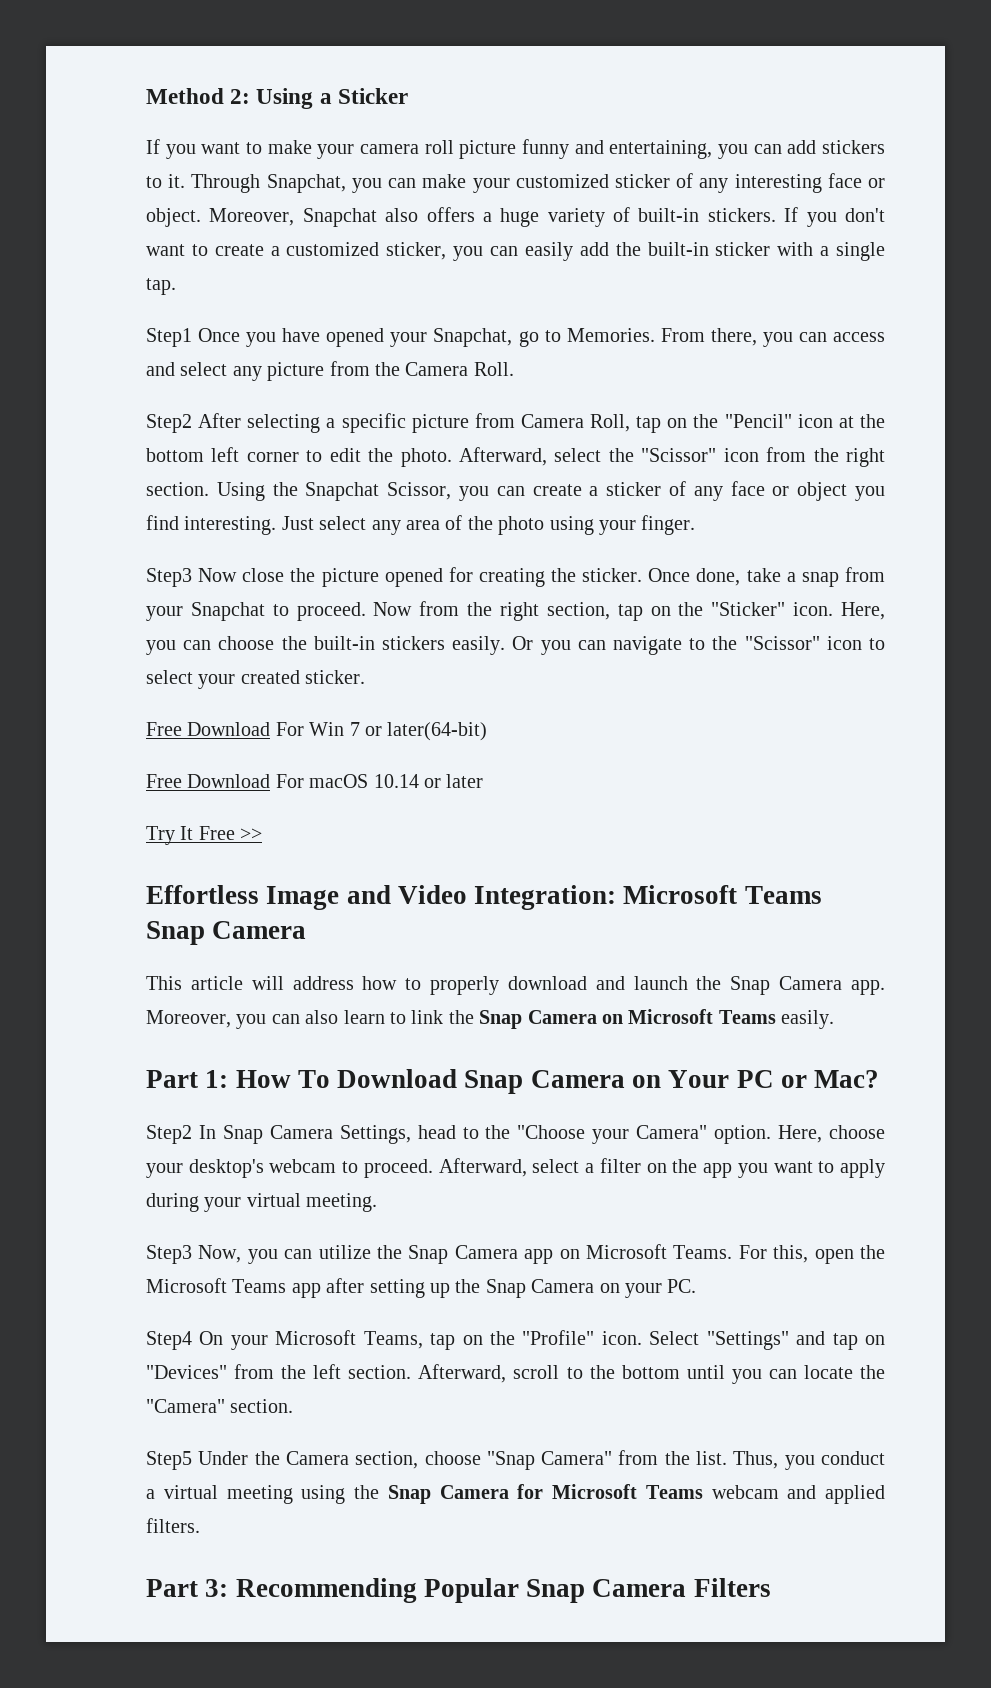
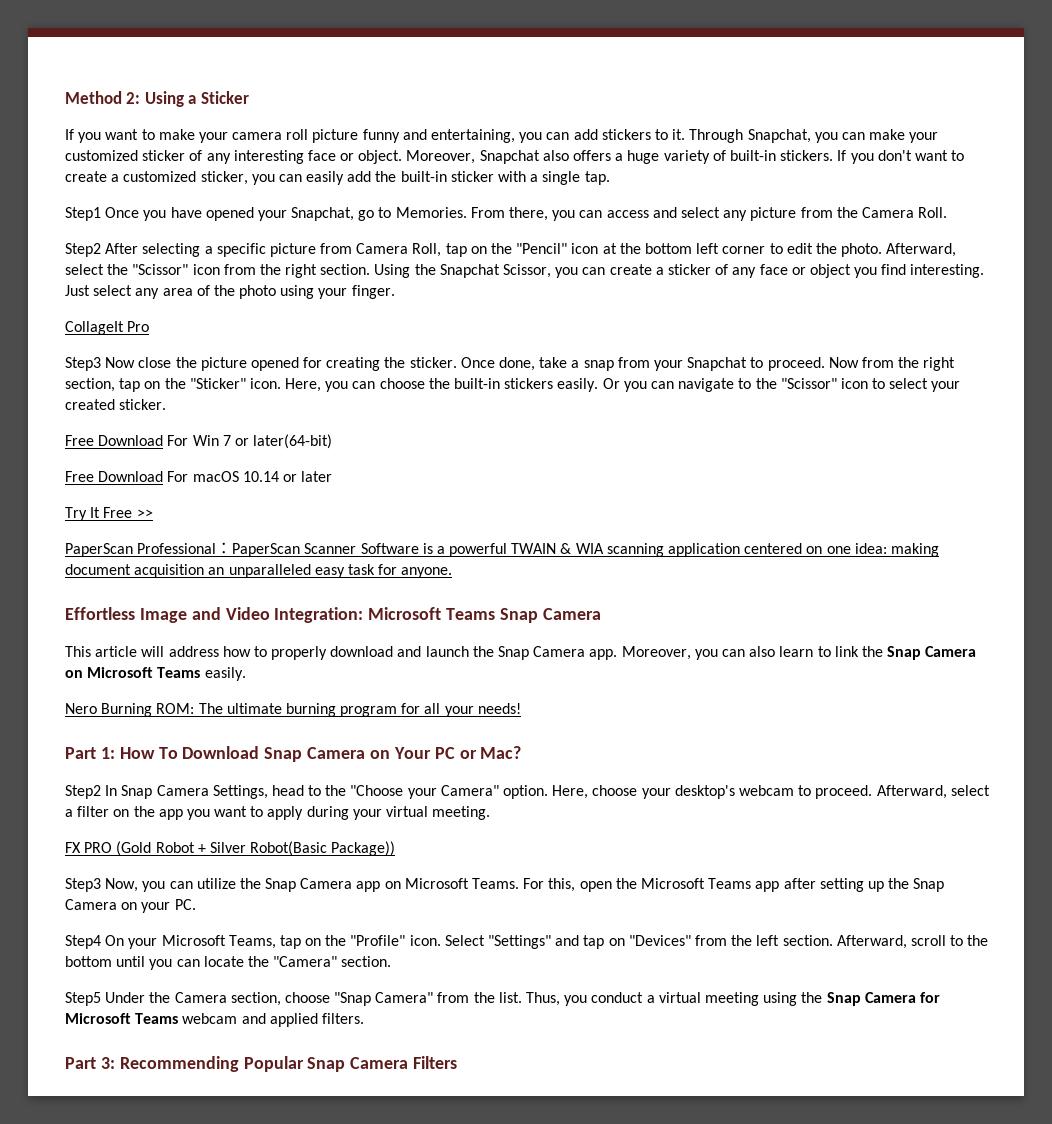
+ CollageIt Pro
+ PaperScan Professional：PaperScan Scanner Software is a powerful TWAIN & WIA scanning application centered on one idea: making document acquisition an unparalleled easy task for anyone.
+ Nero Burning ROM: The ultimate burning program for all your needs!
+ FX PRO (Gold Robot + Silver Robot(Basic Package))

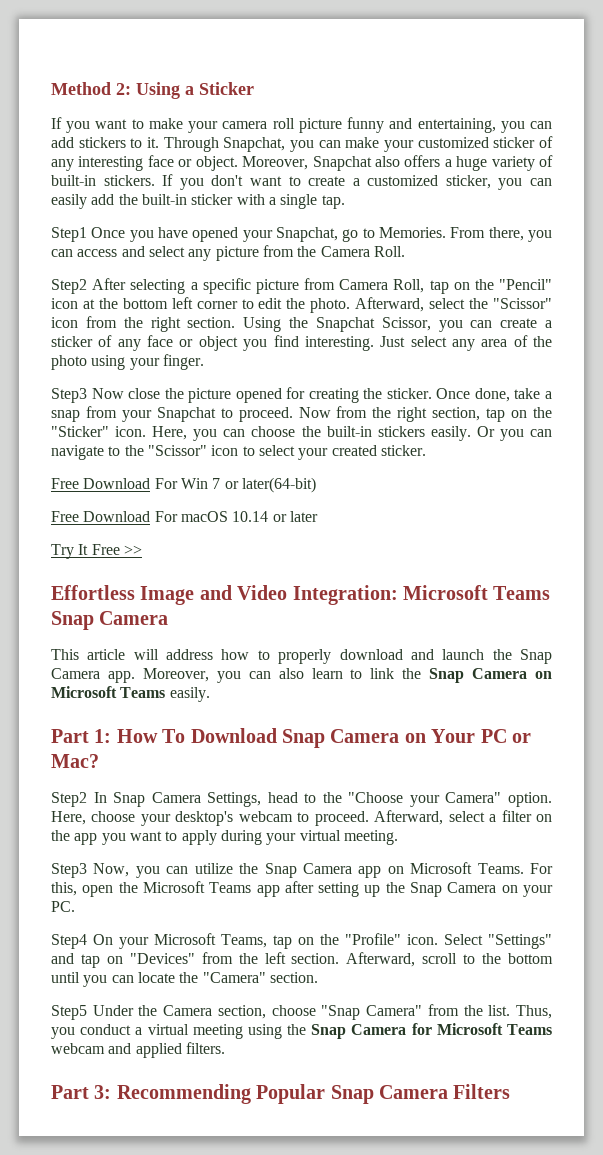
- CollageIt Pro
- PaperScan Professional：PaperScan Scanner Software is a powerful TWAIN & WIA scanning application centered on one idea: making document acquisition an unparalleled easy task for anyone.
- Nero Burning ROM: The ultimate burning program for all your needs!
- FX PRO (Gold Robot + Silver Robot(Basic Package))

